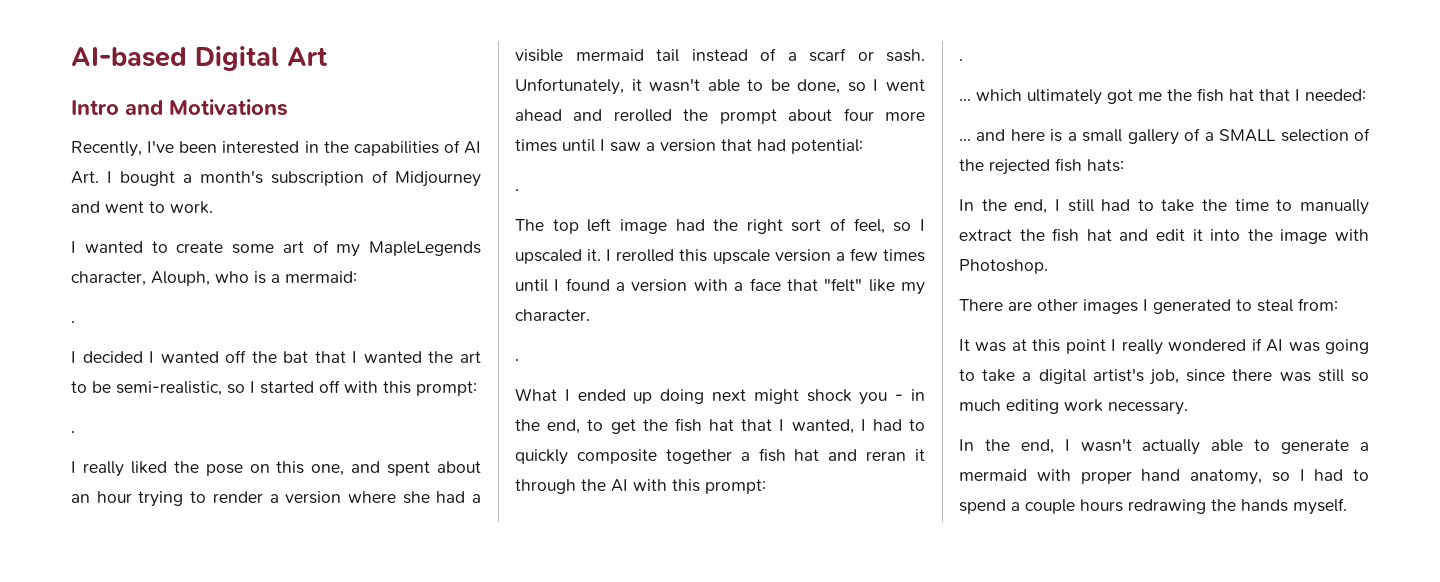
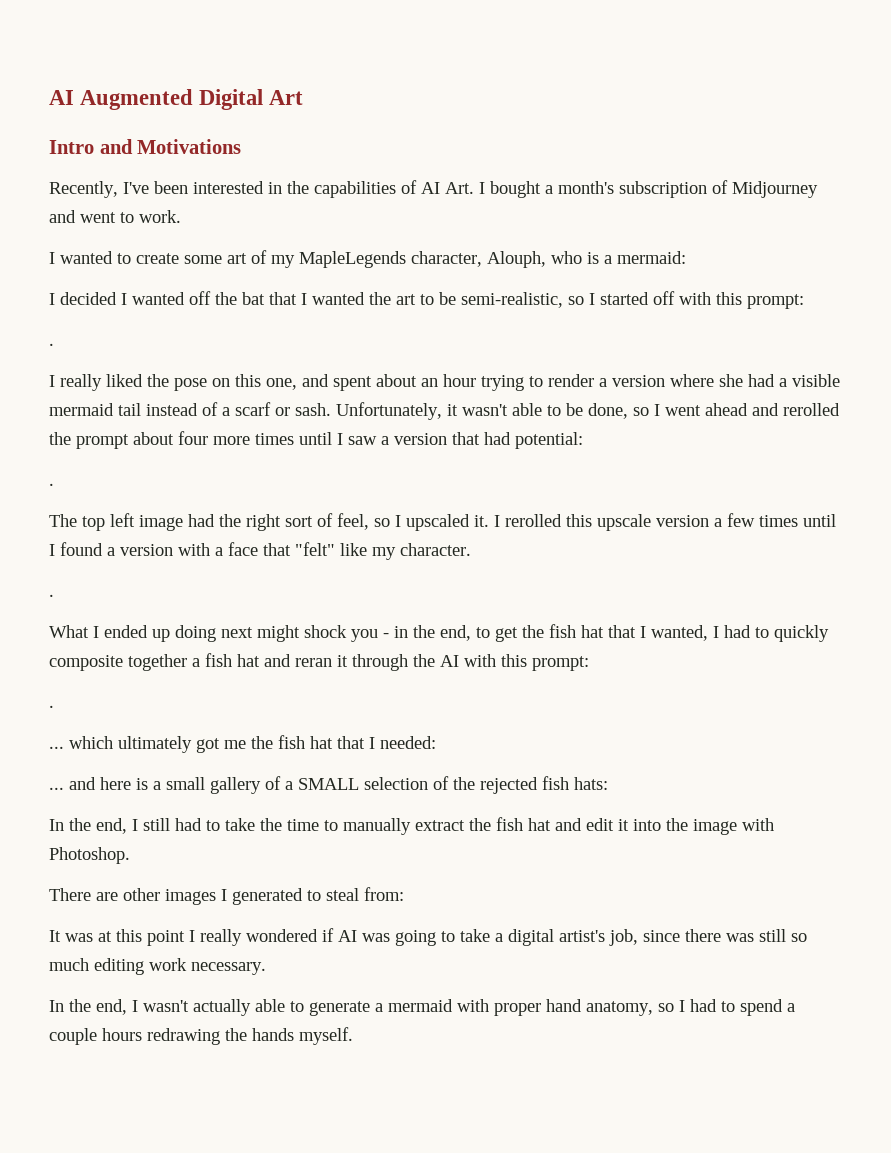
- AI-based Digital Art
+ AI Augmented Digital Art
  I wanted to create some art of my MapleLegends character, Alouph, who is a mermaid:
- .

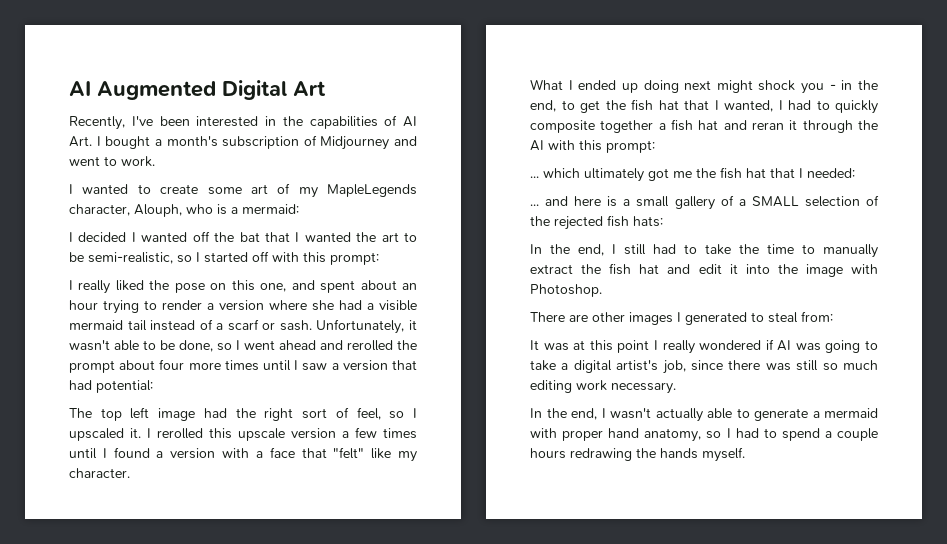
- Intro and Motivations
  I decided I wanted off the bat that I wanted the art to be semi-realistic, so I started off with this prompt:
- .
  Unfortunately, it wasn't able to be done, so I went ahead and rerolled the prompt about four more times until I saw a version that had potential:
- .
  I rerolled this upscale version a few times until I found a version with a face that "felt" like my character.
- .
  What I ended up doing next might shock you - in the end, to get the fish hat that I wanted, I had to quickly composite together a fish hat and reran it through the AI with this prompt:
- .

